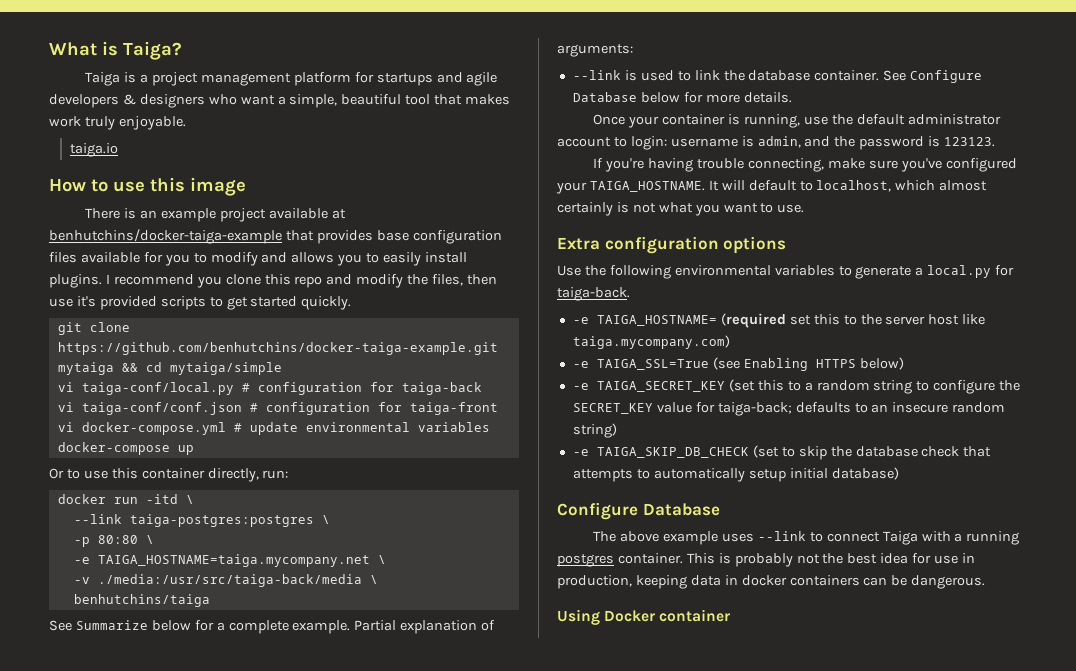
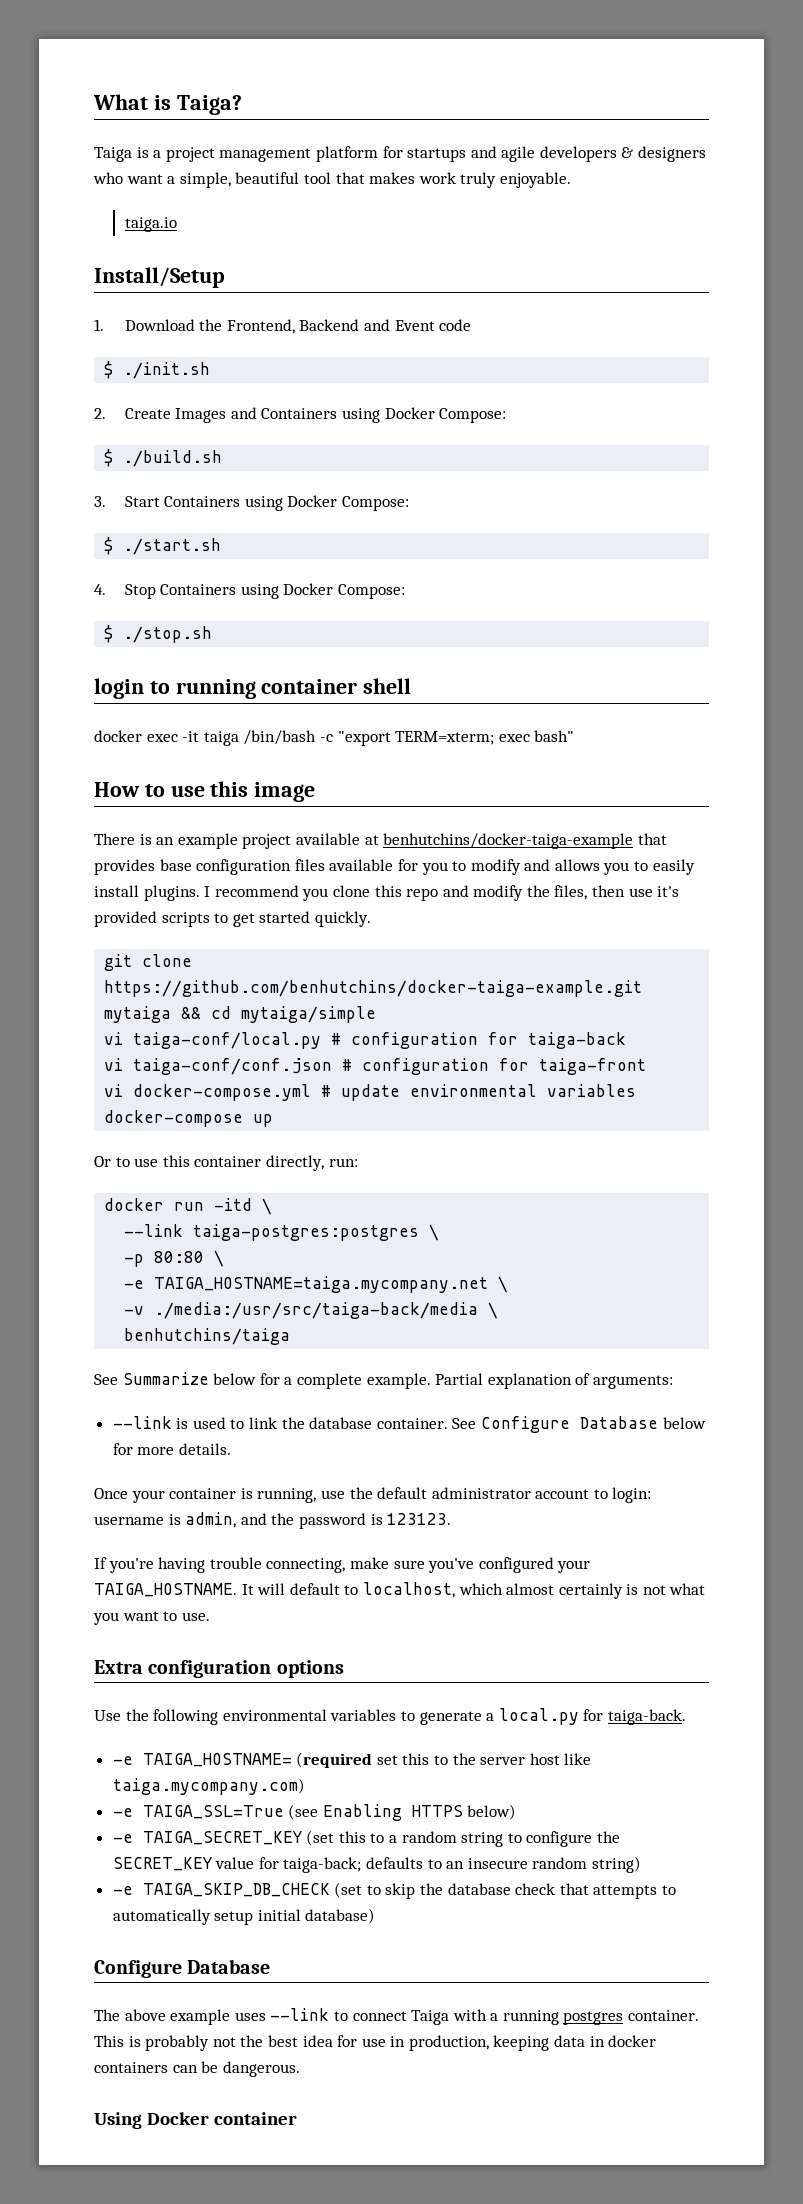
+ Install/Setup
+ 1. Download the Frontend, Backend and Event code
+ $ ./init.sh
+ 2. Create Images and Containers using Docker Compose:
+ $ ./build.sh
+ 3. Start Containers using Docker Compose:
+ $ ./start.sh
+ 4. Stop Containers using Docker Compose:
+ $ ./stop.sh
+ login to running container shell
+ docker exec -it taiga /bin/bash -c "export TERM=xterm; exec bash"

